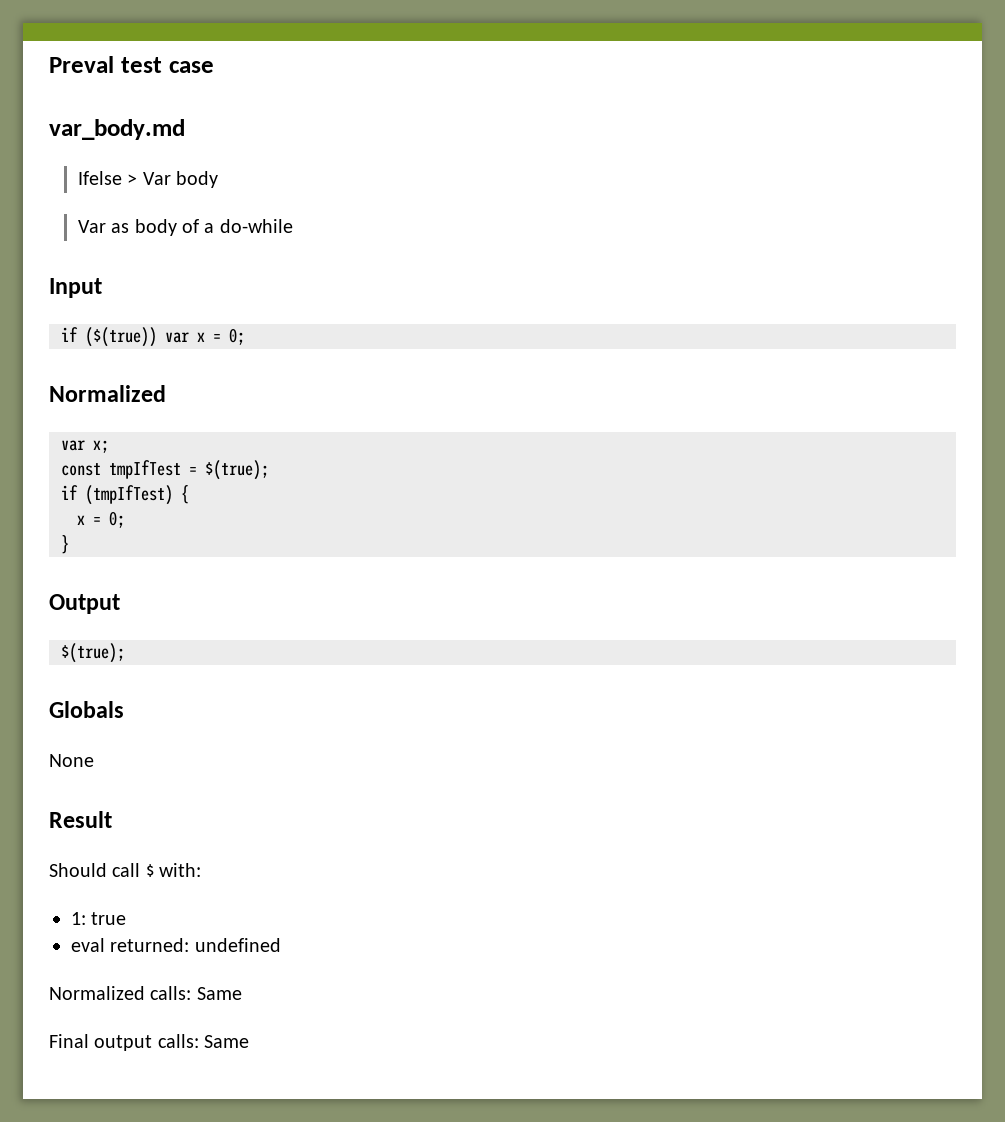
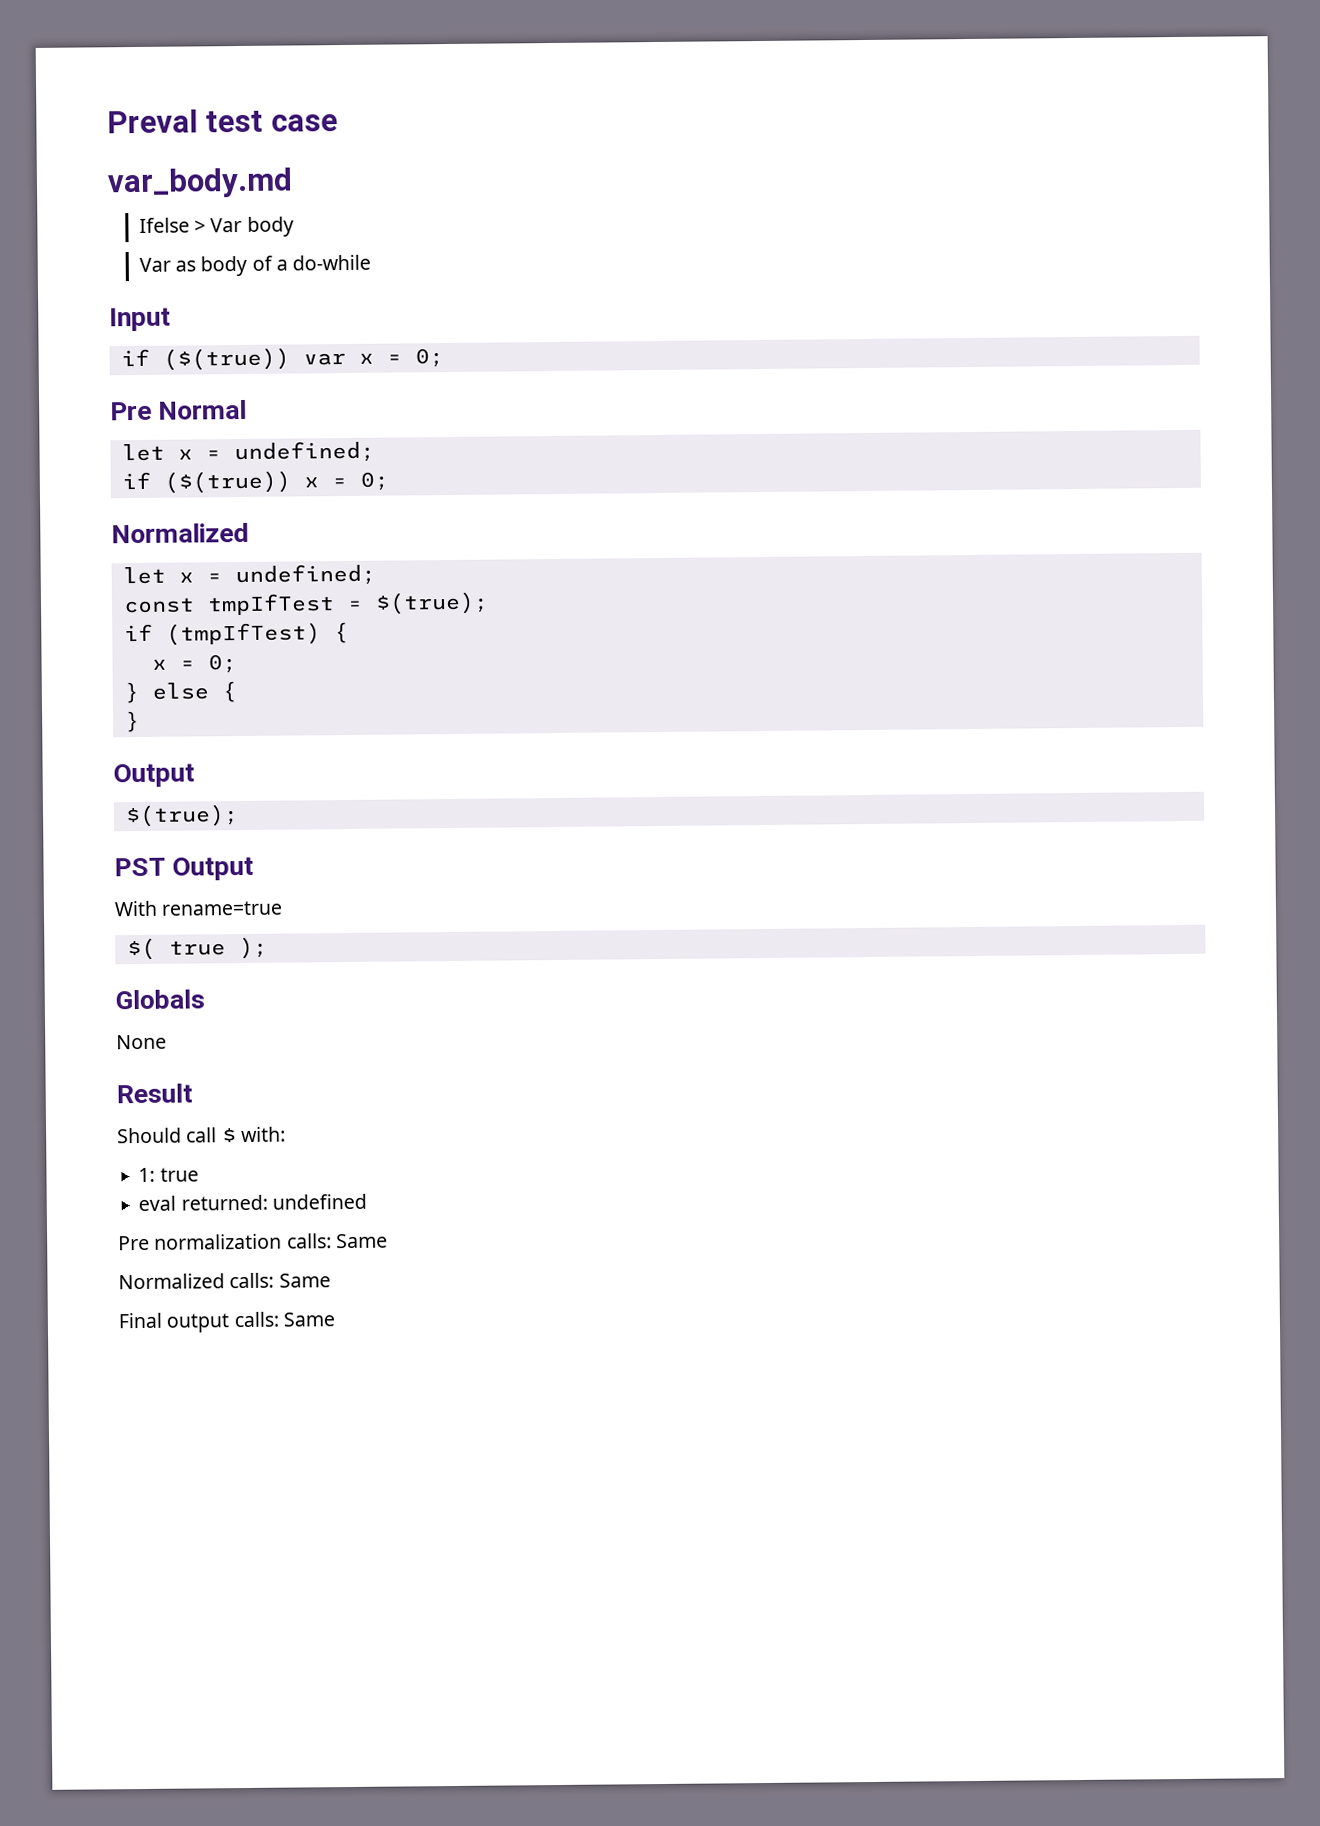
  if ($(true)) var x = 0;
+ Pre Normal
+ let x = undefined;
+ if ($(true)) x = 0;
  Normalized
- var x;
+ let x = undefined;
+ } else {
+ PST Output
+ With rename=true
+ $( true );
+ Pre normalization calls: Same

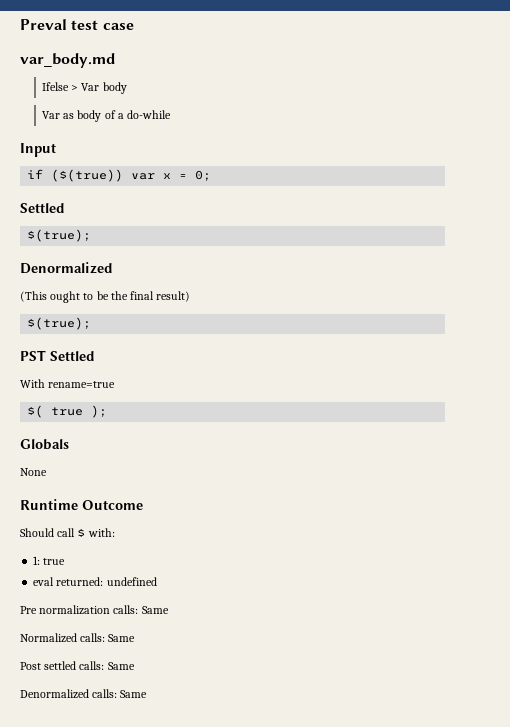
  if ($(true)) var x = 0;
- Pre Normal
- let x = undefined;
- if ($(true)) x = 0;
- Normalized
- let x = undefined;
- const tmpIfTest = $(true);
- if (tmpIfTest) {
- x = 0;
- } else {
- }
- Output
+ Settled
+ $(true);
+ Denormalized
+ (This ought to be the final result)
- PST Output
+ PST Settled
- Result
+ Runtime Outcome
- Final output calls: Same
+ Post settled calls: Same
+ Denormalized calls: Same

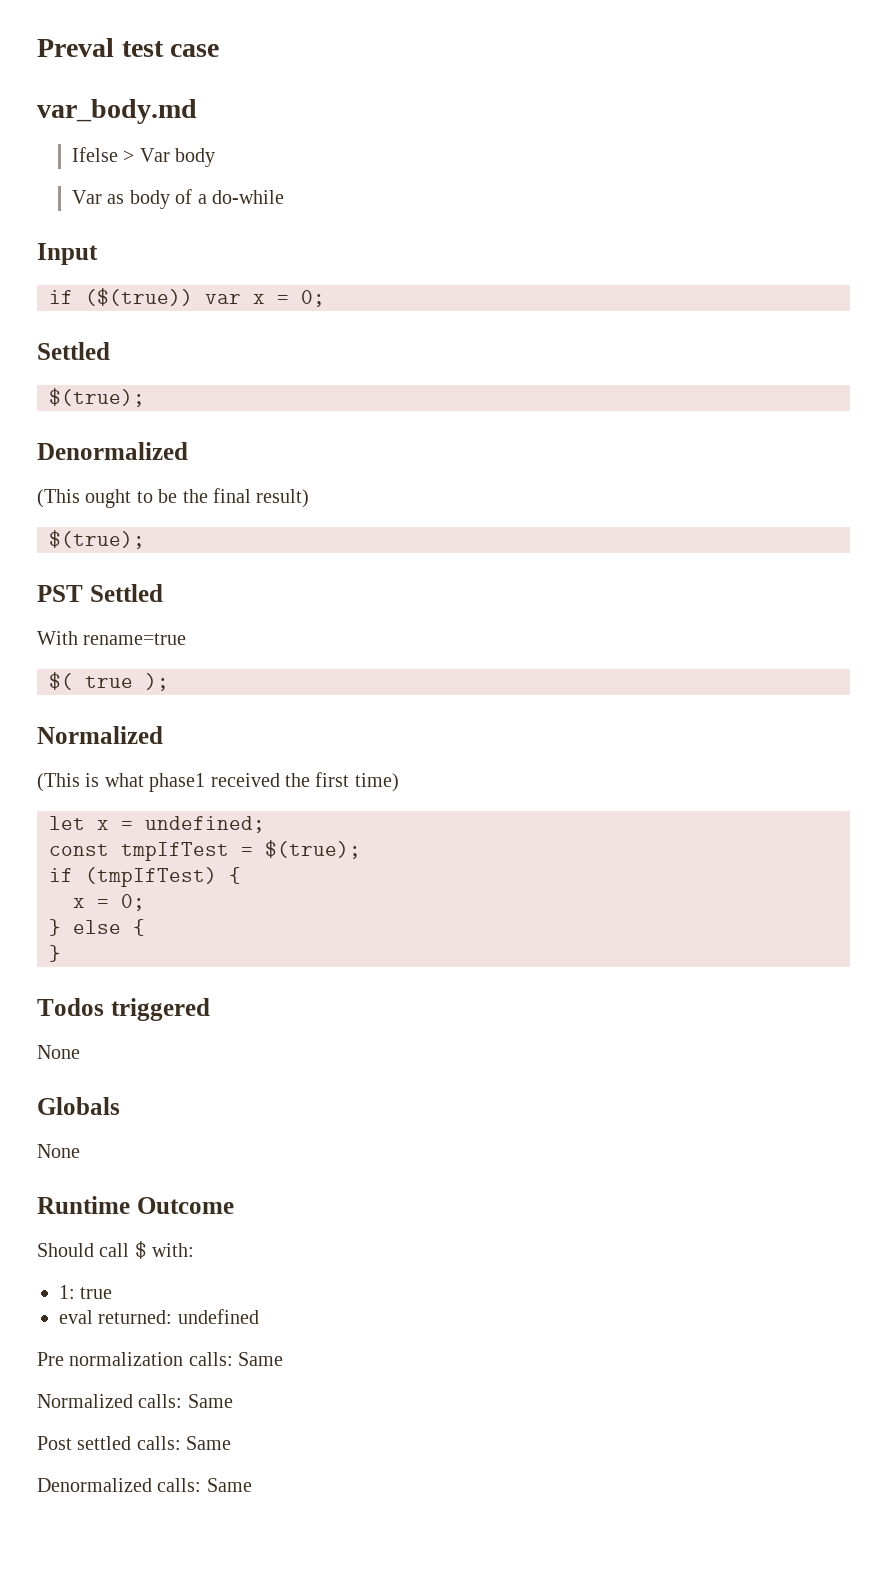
  $( true );
+ Normalized
+ (This is what phase1 received the first time)
+ let x = undefined;
+ const tmpIfTest = $(true);
+ if (tmpIfTest) {
+ x = 0;
+ } else {
+ }
+ Todos triggered
+ None

